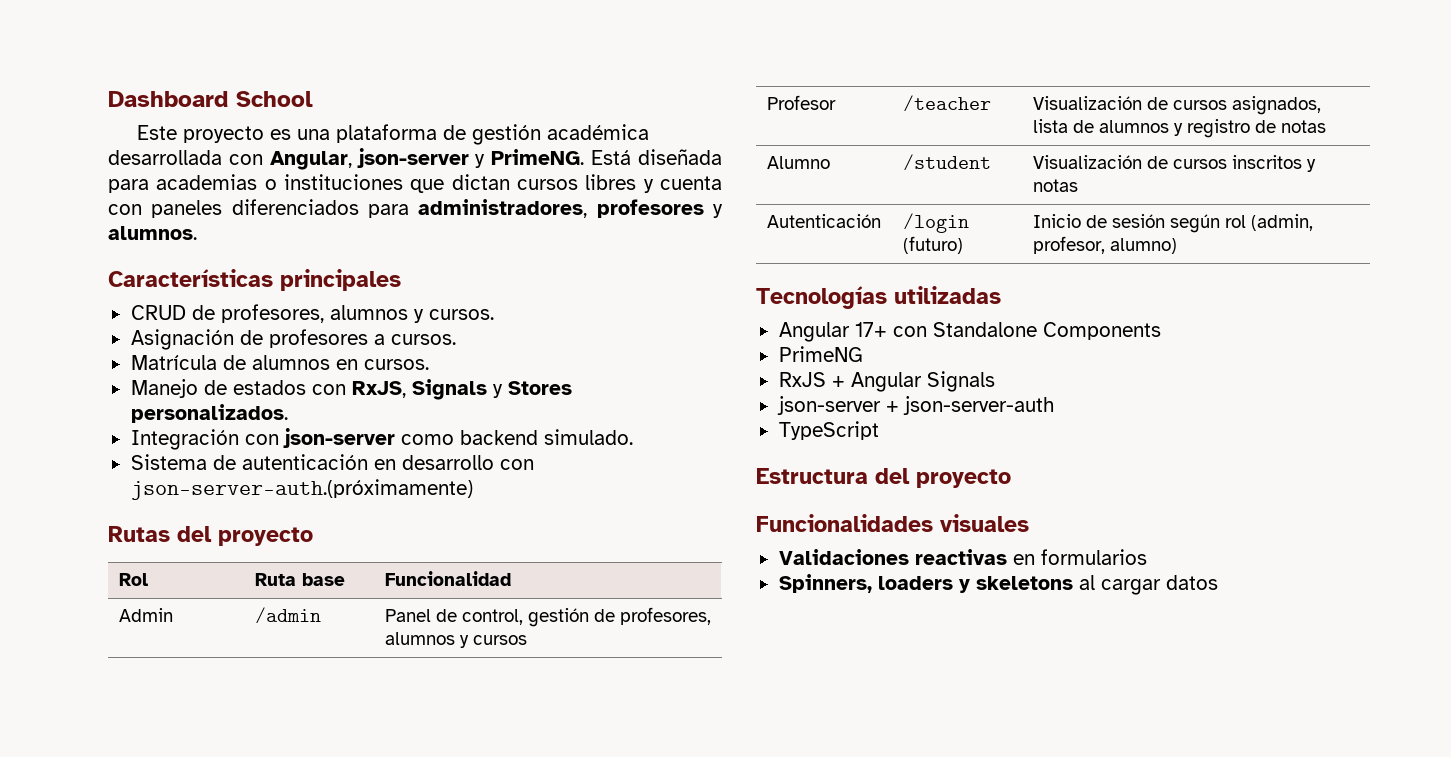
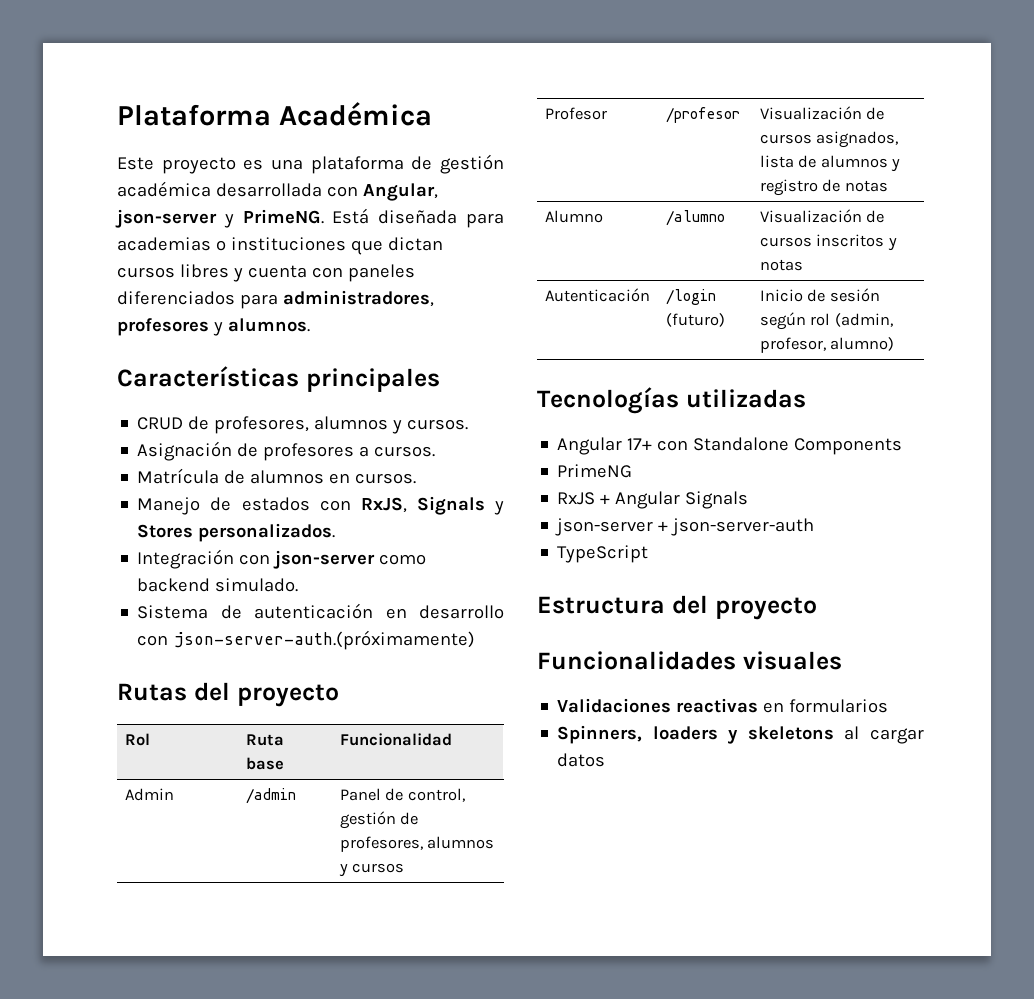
- Dashboard School
+ Plataforma Académica
- Profesor | /teacher | Visualización de cursos asignados, lista de alumnos y registro de notas
+ Profesor | /profesor | Visualización de cursos asignados, lista de alumnos y registro de notas
- Alumno | /student | Visualización de cursos inscritos y notas
+ Alumno | /alumno | Visualización de cursos inscritos y notas

